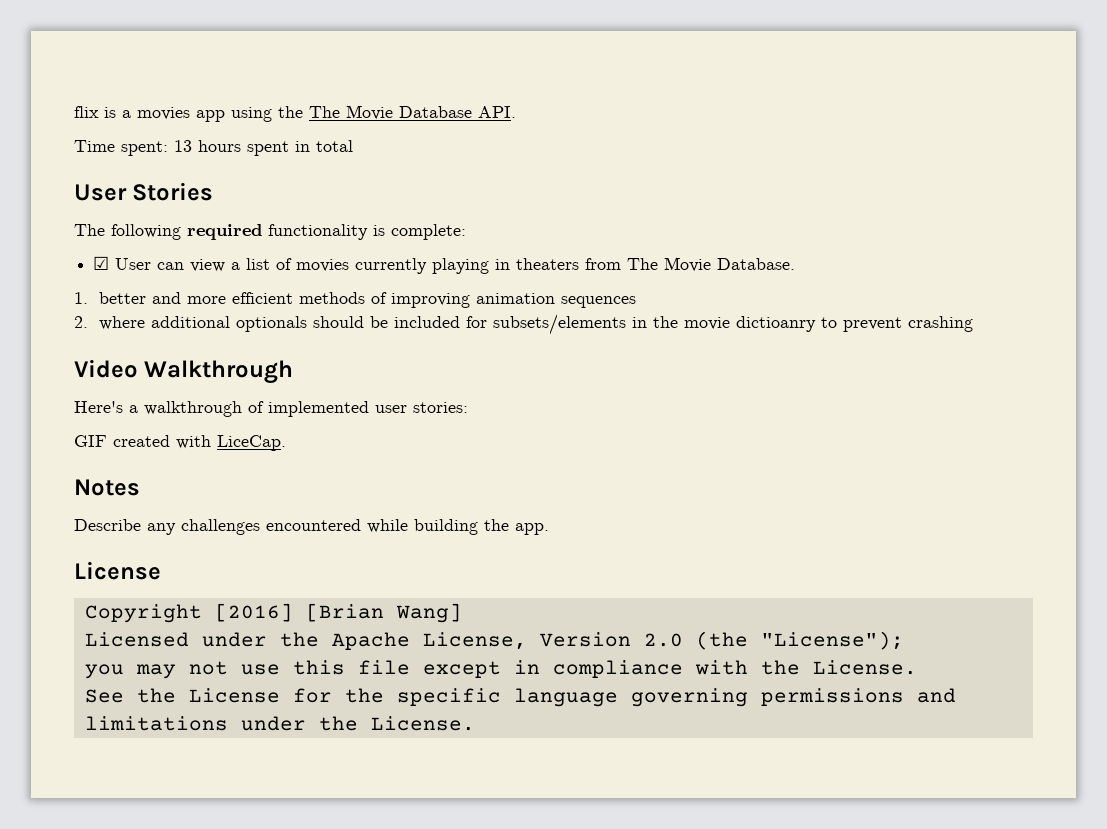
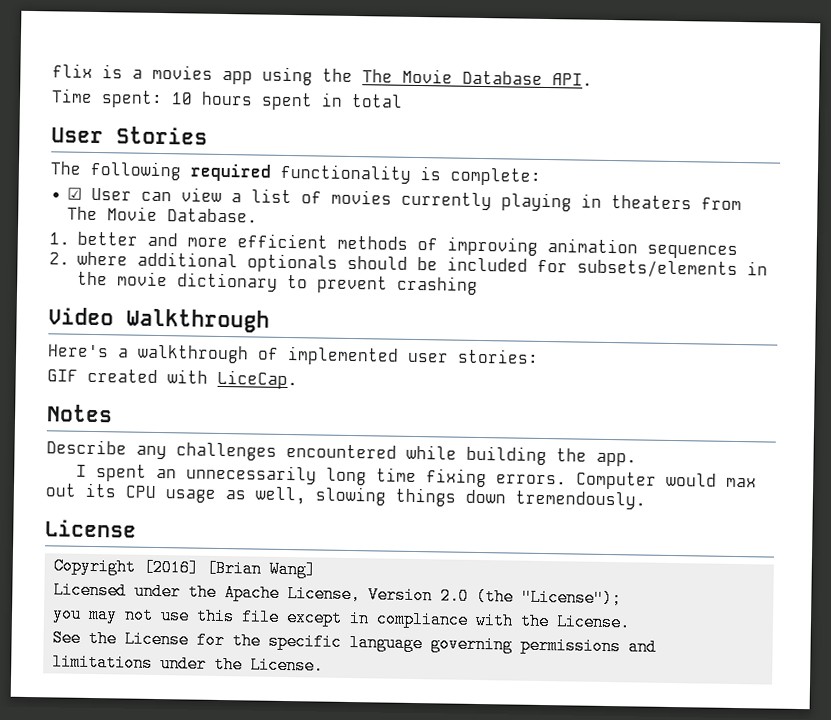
- Time spent: 13 hours spent in total
+ Time spent: 10 hours spent in total
- 2. where additional optionals should be included for subsets/elements in the movie dictioanry to prevent crashing
+ 2. where additional optionals should be included for subsets/elements in the movie dictionary to prevent crashing
+ I spent an unnecessarily long time fixing errors. Computer would max out its CPU usage as well, slowing things down tremendously.

